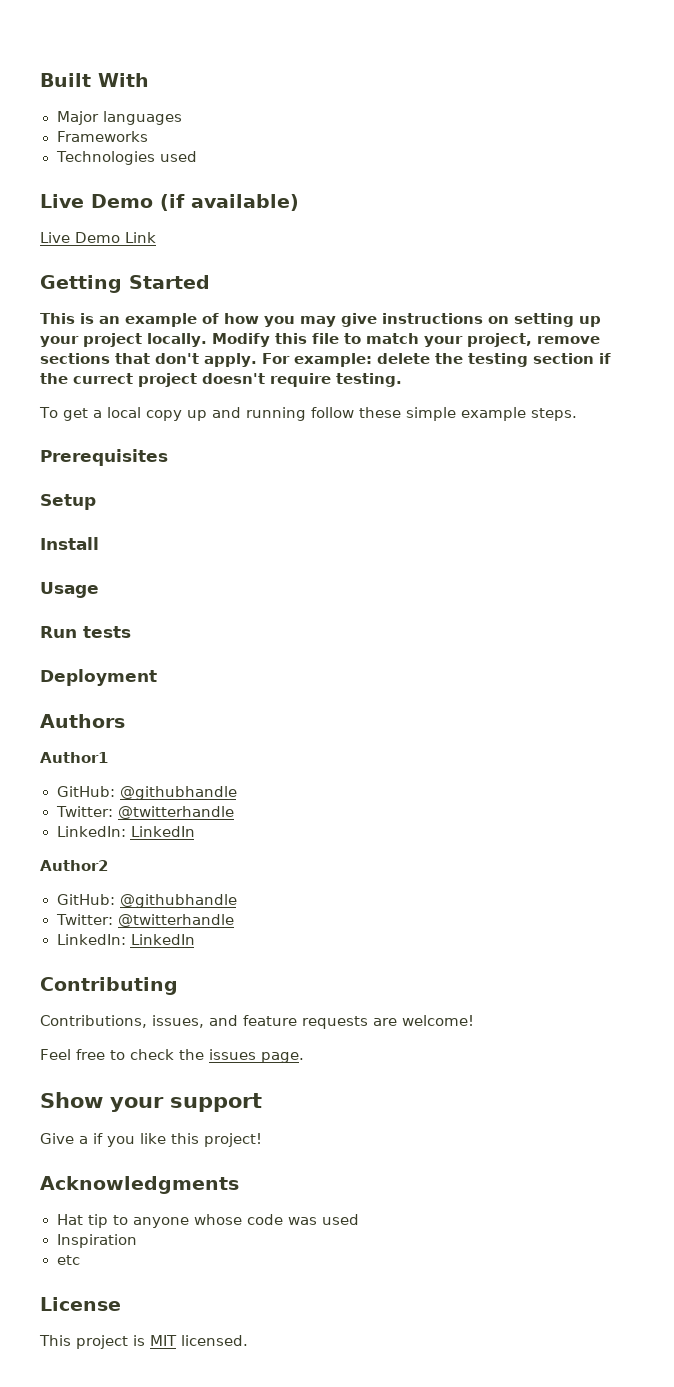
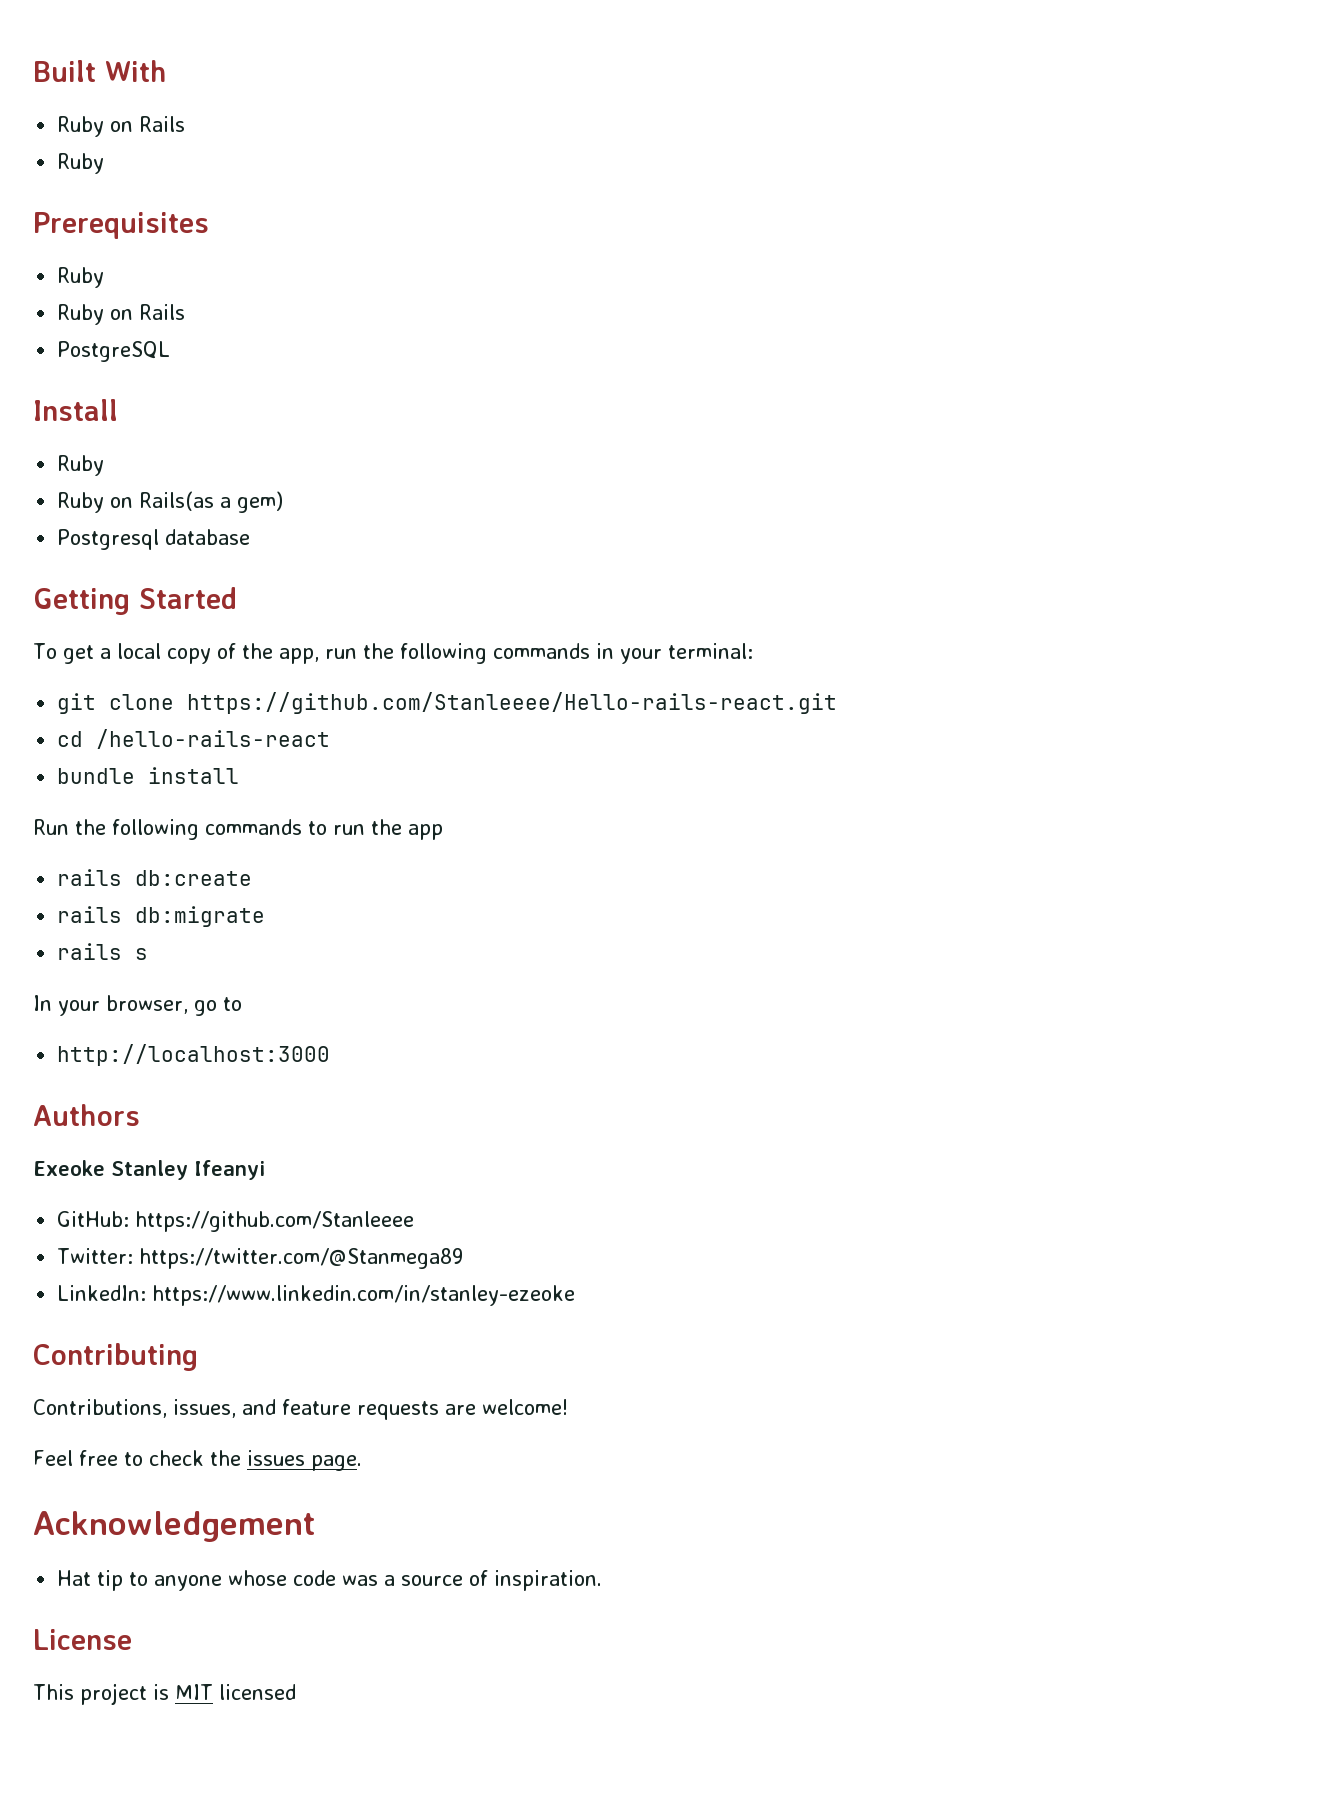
  Built With
- Major languages
- Frameworks
- Technologies used
- Live Demo (if available)
- Live Demo Link
+ Ruby on Rails
+ Ruby
+ Prerequisites
+ Ruby
+ Ruby on Rails
+ PostgreSQL
+ Install
+ Ruby
+ Ruby on Rails(as a gem)
+ Postgresql database
  Getting Started
- This is an example of how you may give instructions on setting up your project locally. Modify this file to match your project, remove sections that don't apply. For example: delete the testing section if the currect project doesn't require testing.
- To get a local copy up and running follow these simple example steps.
- Prerequisites
- Setup
- Install
- Usage
- Run tests
- Deployment
+ To get a local copy of the app, run the following commands in your terminal:
+ git clone https://github.com/Stanleeee/Hello-rails-react.git
+ cd /hello-rails-react
+ bundle install
+ Run the following commands to run the app
+ rails db:create
+ rails db:migrate
+ rails s
+ In your browser, go to
+ http://localhost:3000
  Authors
- Author1
- GitHub: @githubhandle
- Twitter: @twitterhandle
- LinkedIn: LinkedIn
- Author2
- GitHub: @githubhandle
- Twitter: @twitterhandle
- LinkedIn: LinkedIn
+ Exeoke Stanley Ifeanyi
+ GitHub: https://github.com/Stanleeee
+ Twitter: https://twitter.com/@Stanmega89
+ LinkedIn: https://www.linkedin.com/in/stanley-ezeoke
- Show your support
- Give a if you like this project!
- Acknowledgments
+ Acknowledgement
- Hat tip to anyone whose code was used
- Inspiration
- etc
+ Hat tip to anyone whose code was a source of inspiration.
- This project is MIT licensed.
+ This project is MIT licensed

